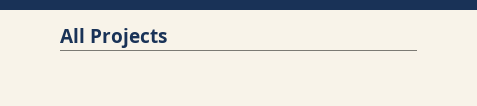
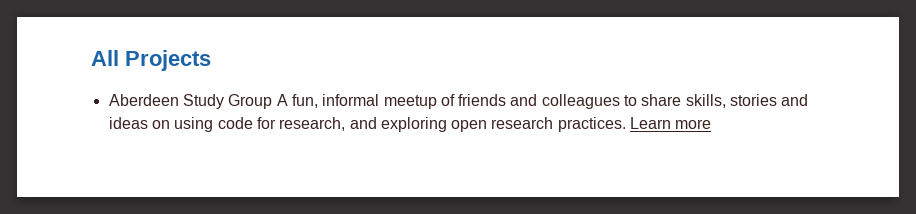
+ Aberdeen Study Group A fun, informal meetup of friends and colleagues to share skills, stories and ideas on using code for research, and exploring open research practices. Learn more

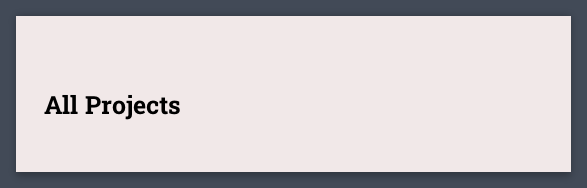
- Aberdeen Study Group A fun, informal meetup of friends and colleagues to share skills, stories and ideas on using code for research, and exploring open research practices. Learn more

